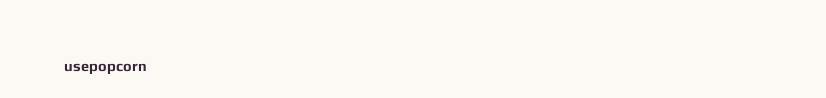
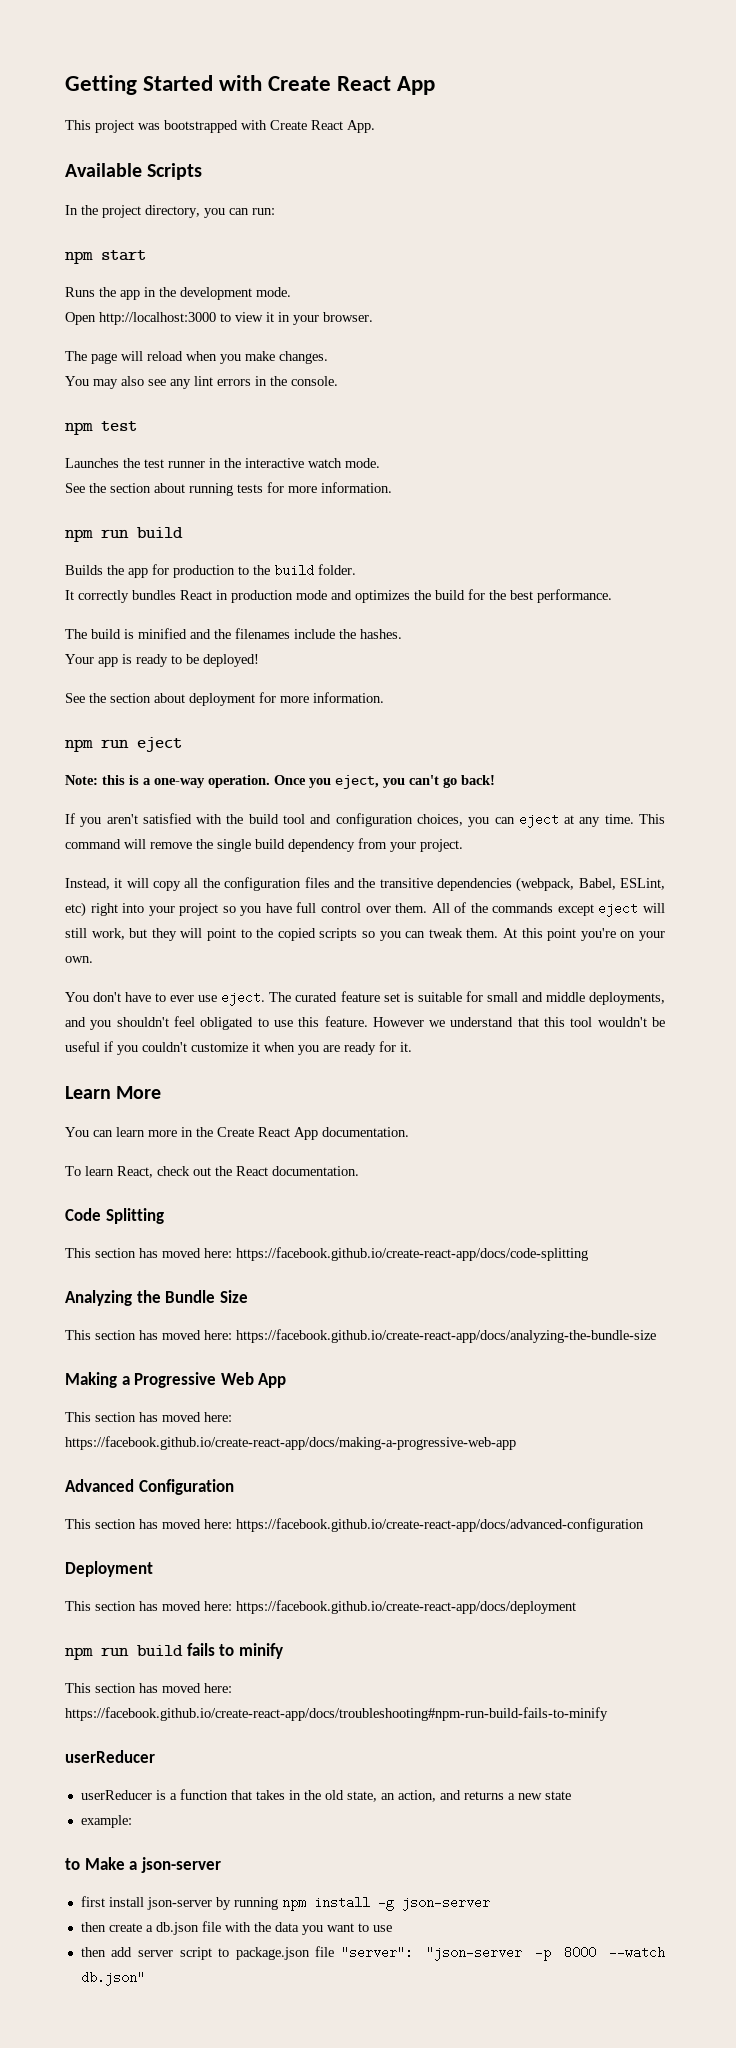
- usepopcorn
+ Getting Started with Create React App
+ This project was bootstrapped with Create React App.
+ Available Scripts
+ In the project directory, you can run:
+ npm start
+ Runs the app in the development mode.
+ Open http://localhost:3000 to view it in your browser.
+ The page will reload when you make changes.
+ You may also see any lint errors in the console.
+ npm test
+ Launches the test runner in the interactive watch mode.
+ See the section about running tests for more information.
+ npm run build
+ Builds the app for production to the build folder.
+ It correctly bundles React in production mode and optimizes the build for the best performance.
+ The build is minified and the filenames include the hashes.
+ Your app is ready to be deployed!
+ See the section about deployment for more information.
+ npm run eject
+ Note: this is a one-way operation. Once you eject, you can't go back!
+ If you aren't satisfied with the build tool and configuration choices, you can eject at any time. This command will remove the single build dependency from your project.
+ Instead, it will copy all the configuration files and the transitive dependencies (webpack, Babel, ESLint, etc) right into your project so you have full control over them. All of the commands except eject will still work, but they will point to the copied scripts so you can tweak them. At this point you're on your own.
+ You don't have to ever use eject. The curated feature set is suitable for small and middle deployments, and you shouldn't feel obligated to use this feature. However we understand that this tool wouldn't be useful if you couldn't customize it when you are ready for it.
+ Learn More
+ You can learn more in the Create React App documentation.
+ To learn React, check out the React documentation.
+ Code Splitting
+ This section has moved here: https://facebook.github.io/create-react-app/docs/code-splitting
+ Analyzing the Bundle Size
+ This section has moved here: https://facebook.github.io/create-react-app/docs/analyzing-the-bundle-size
+ Making a Progressive Web App
+ This section has moved here: https://facebook.github.io/create-react-app/docs/making-a-progressive-web-app
+ Advanced Configuration
+ This section has moved here: https://facebook.github.io/create-react-app/docs/advanced-configuration
+ Deployment
+ This section has moved here: https://facebook.github.io/create-react-app/docs/deployment
+ npm run build fails to minify
+ This section has moved here: https://facebook.github.io/create-react-app/docs/troubleshooting#npm-run-build-fails-to-minify
+ userReducer
+ userReducer is a function that takes in the old state, an action, and returns a new state
+ example:
+ to Make a json-server
+ first install json-server by running npm install -g json-server
+ then create a db.json file with the data you want to use
+ then add server script to package.json file "server": "json-server -p 8000 --watch db.json"

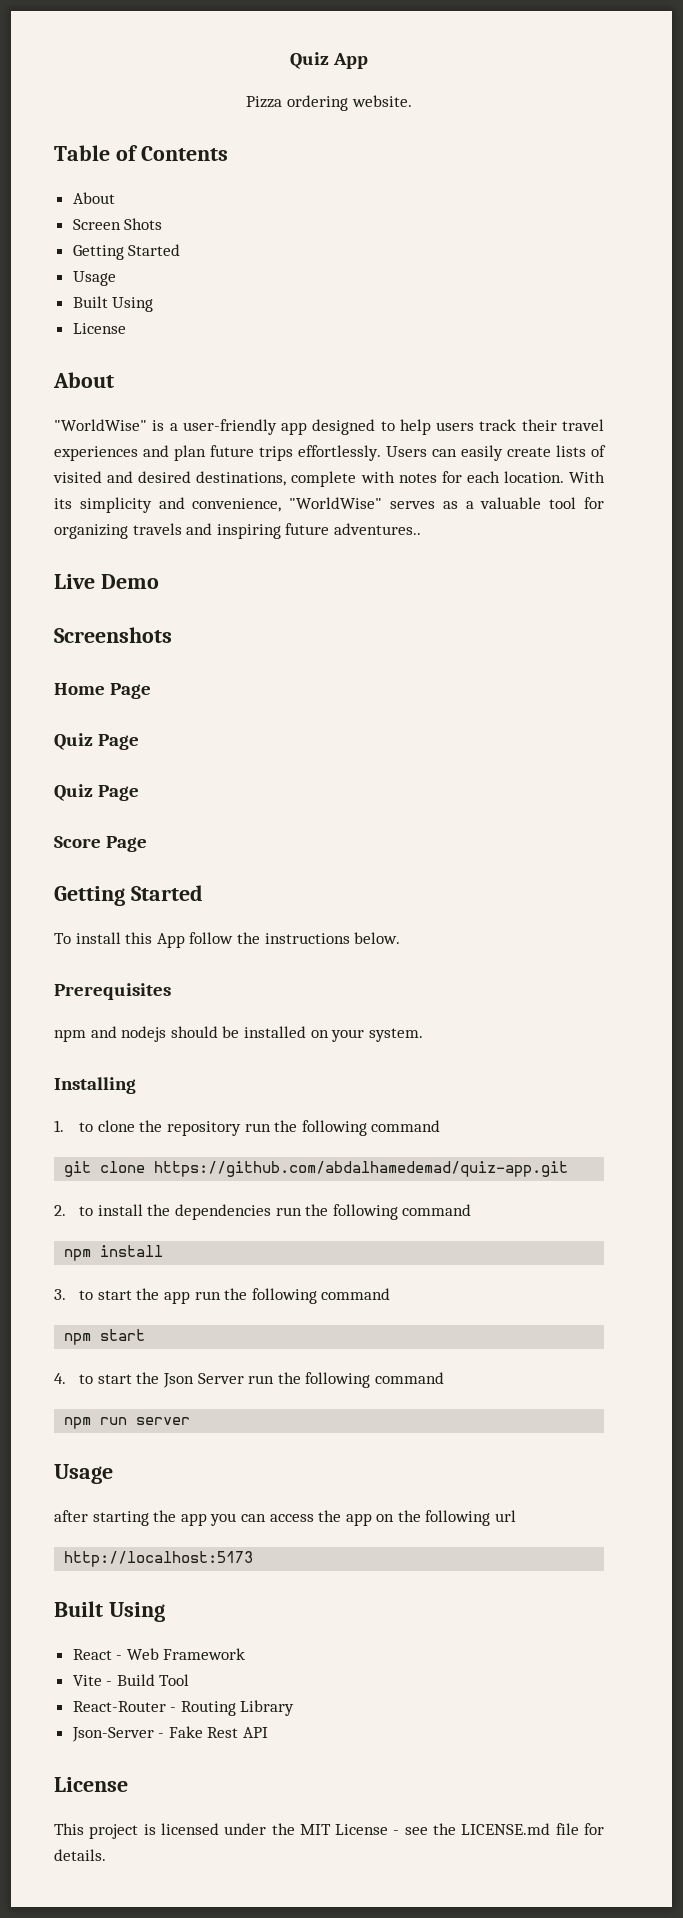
- Getting Started with Create React App
- This project was bootstrapped with Create React App.
- Available Scripts
- In the project directory, you can run:
+ Quiz App
+ Pizza ordering website.
+ Table of Contents
+ About
+ Screen Shots
+ Getting Started
+ Usage
+ Built Using
+ License
+ About
+ "WorldWise" is a user-friendly app designed to help users track their travel experiences and plan future trips effortlessly. Users can easily create lists of visited and desired destinations, complete with notes for each location. With its simplicity and convenience, "WorldWise" serves as a valuable tool for organizing travels and inspiring future adventures..
+ Live Demo
+ Screenshots
+ Home Page
+ Quiz Page
+ Quiz Page
+ Score Page
+ Getting Started
+ To install this App follow the instructions below.
+ Prerequisites
+ npm and nodejs should be installed on your system.
+ Installing
+ 1. to clone the repository run the following command
+ git clone https://github.com/abdalhamedemad/quiz-app.git
+ 2. to install the dependencies run the following command
+ npm install
+ 3. to start the app run the following command
  npm start
- Runs the app in the development mode.
- Open http://localhost:3000 to view it in your browser.
- The page will reload when you make changes.
- You may also see any lint errors in the console.
- npm test
- Launches the test runner in the interactive watch mode.
- See the section about running tests for more information.
- npm run build
- Builds the app for production to the build folder.
- It correctly bundles React in production mode and optimizes the build for the best performance.
- The build is minified and the filenames include the hashes.
- Your app is ready to be deployed!
- See the section about deployment for more information.
- npm run eject
- Note: this is a one-way operation. Once you eject, you can't go back!
- If you aren't satisfied with the build tool and configuration choices, you can eject at any time. This command will remove the single build dependency from your project.
- Instead, it will copy all the configuration files and the transitive dependencies (webpack, Babel, ESLint, etc) right into your project so you have full control over them. All of the commands except eject will still work, but they will point to the copied scripts so you can tweak them. At this point you're on your own.
- You don't have to ever use eject. The curated feature set is suitable for small and middle deployments, and you shouldn't feel obligated to use this feature. However we understand that this tool wouldn't be useful if you couldn't customize it when you are ready for it.
- Learn More
- You can learn more in the Create React App documentation.
- To learn React, check out the React documentation.
- Code Splitting
- This section has moved here: https://facebook.github.io/create-react-app/docs/code-splitting
- Analyzing the Bundle Size
- This section has moved here: https://facebook.github.io/create-react-app/docs/analyzing-the-bundle-size
- Making a Progressive Web App
- This section has moved here: https://facebook.github.io/create-react-app/docs/making-a-progressive-web-app
- Advanced Configuration
- This section has moved here: https://facebook.github.io/create-react-app/docs/advanced-configuration
- Deployment
- This section has moved here: https://facebook.github.io/create-react-app/docs/deployment
- npm run build fails to minify
- This section has moved here: https://facebook.github.io/create-react-app/docs/troubleshooting#npm-run-build-fails-to-minify
- userReducer
- userReducer is a function that takes in the old state, an action, and returns a new state
- example:
- to Make a json-server
- first install json-server by running npm install -g json-server
- then create a db.json file with the data you want to use
- then add server script to package.json file "server": "json-server -p 8000 --watch db.json"
+ 4. to start the Json Server run the following command
+ npm run server
+ Usage
+ after starting the app you can access the app on the following url
+ http://localhost:5173
+ Built Using
+ React - Web Framework
+ Vite - Build Tool
+ React-Router - Routing Library
+ Json-Server - Fake Rest API
+ License
+ This project is licensed under the MIT License - see the LICENSE.md file for details.

